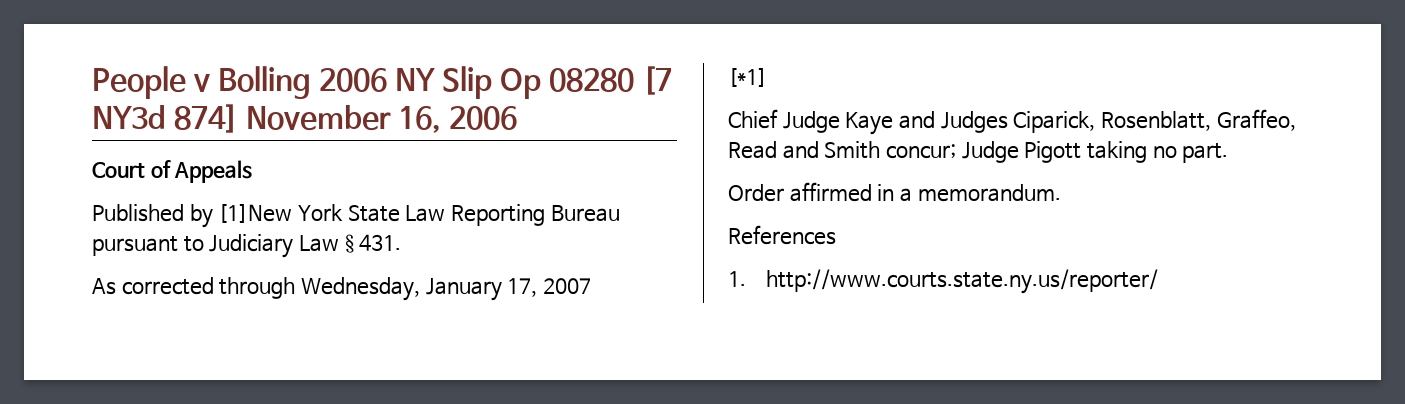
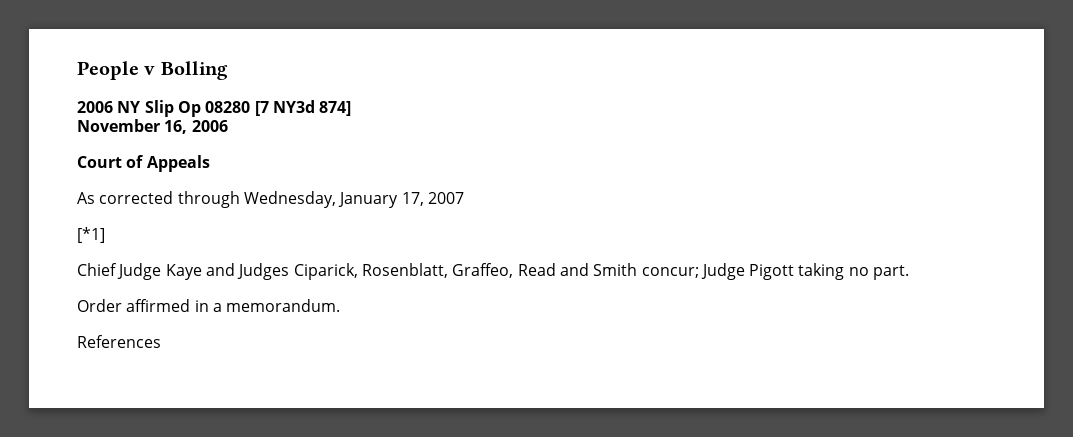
- People v Bolling 2006 NY Slip Op 08280 [7 NY3d 874] November 16, 2006
+ People v Bolling
+ 2006 NY Slip Op 08280 [7 NY3d 874]
+ November 16, 2006
- Published by [1]New York State Law Reporting Bureau pursuant to Judiciary Law § 431.
- 1. http://www.courts.state.ny.us/reporter/

